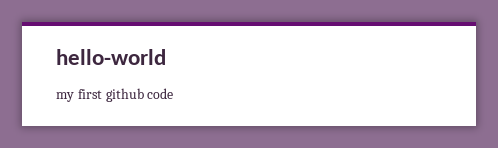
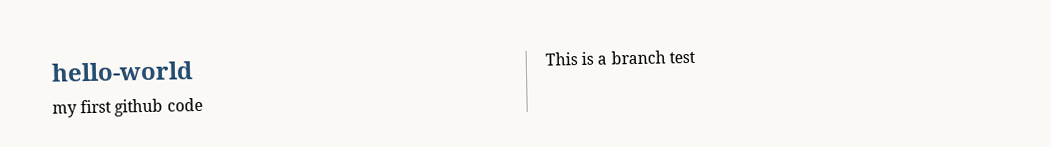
+ This is a branch test

